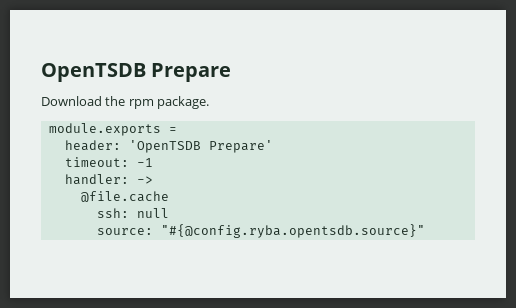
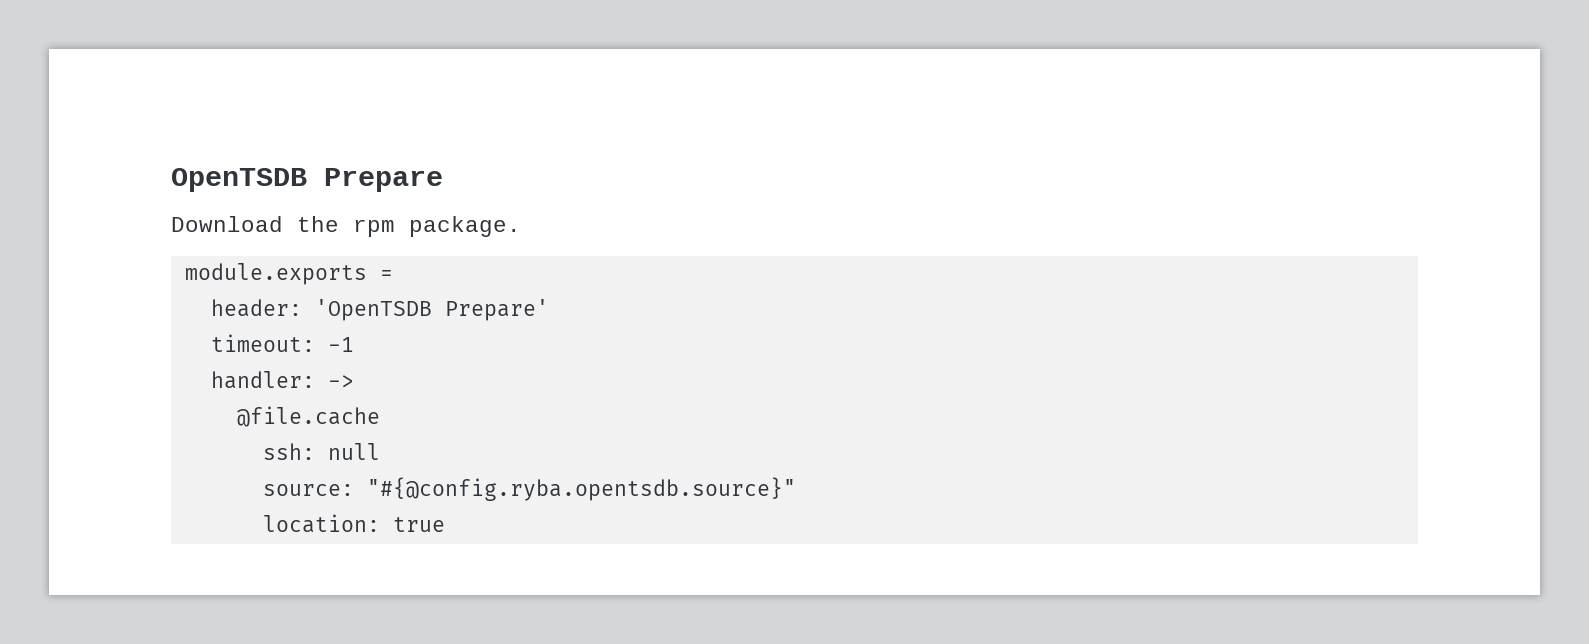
+ location: true

